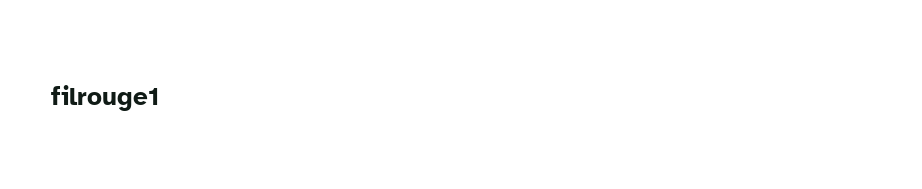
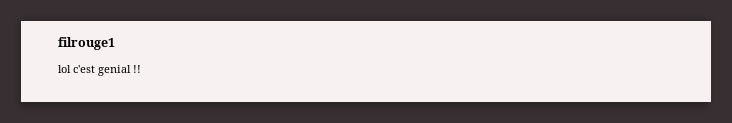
+ lol c'est genial !!

